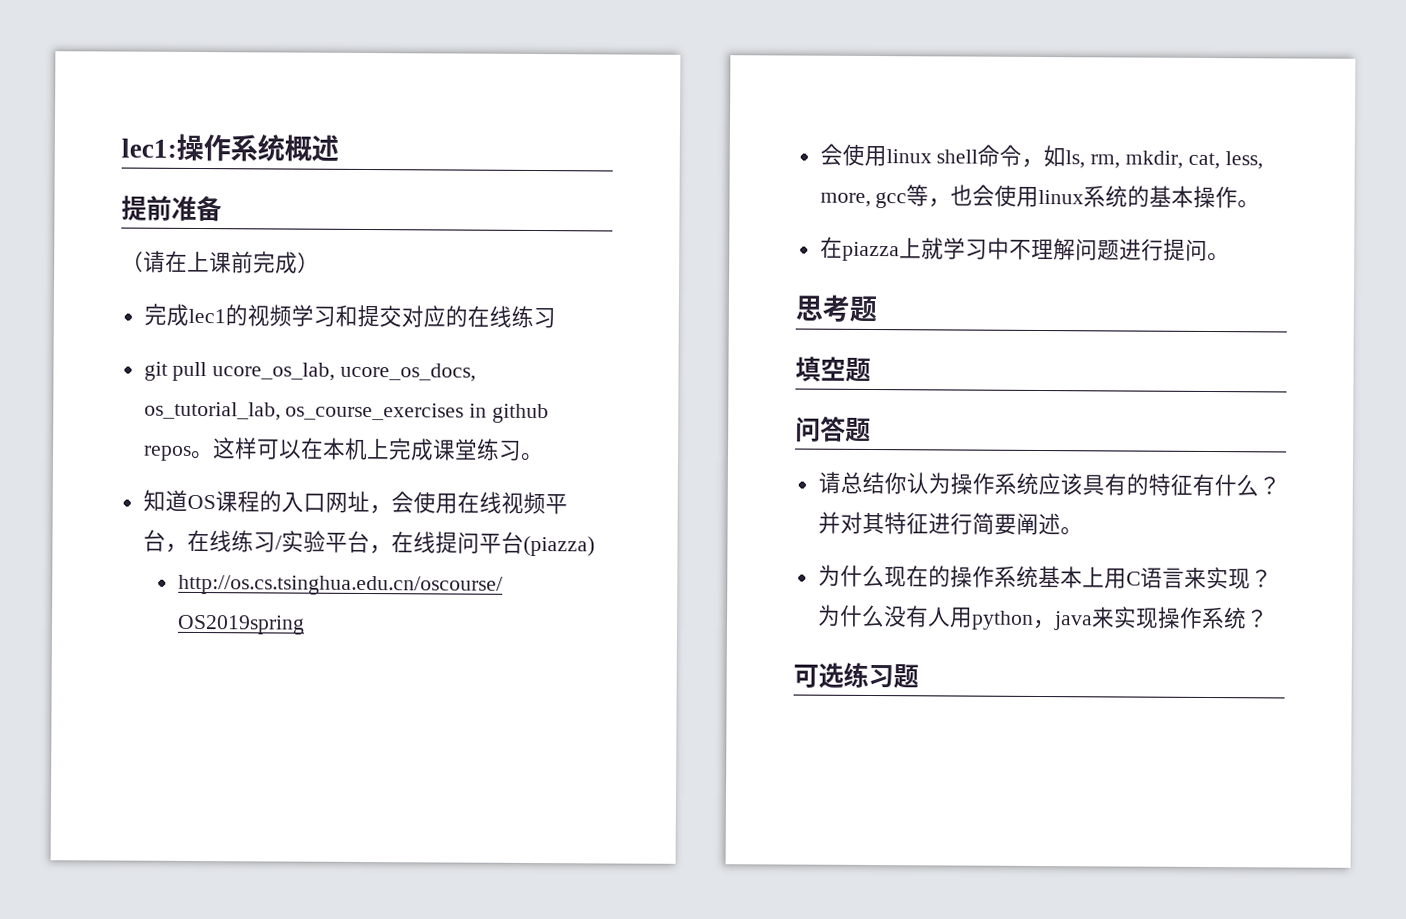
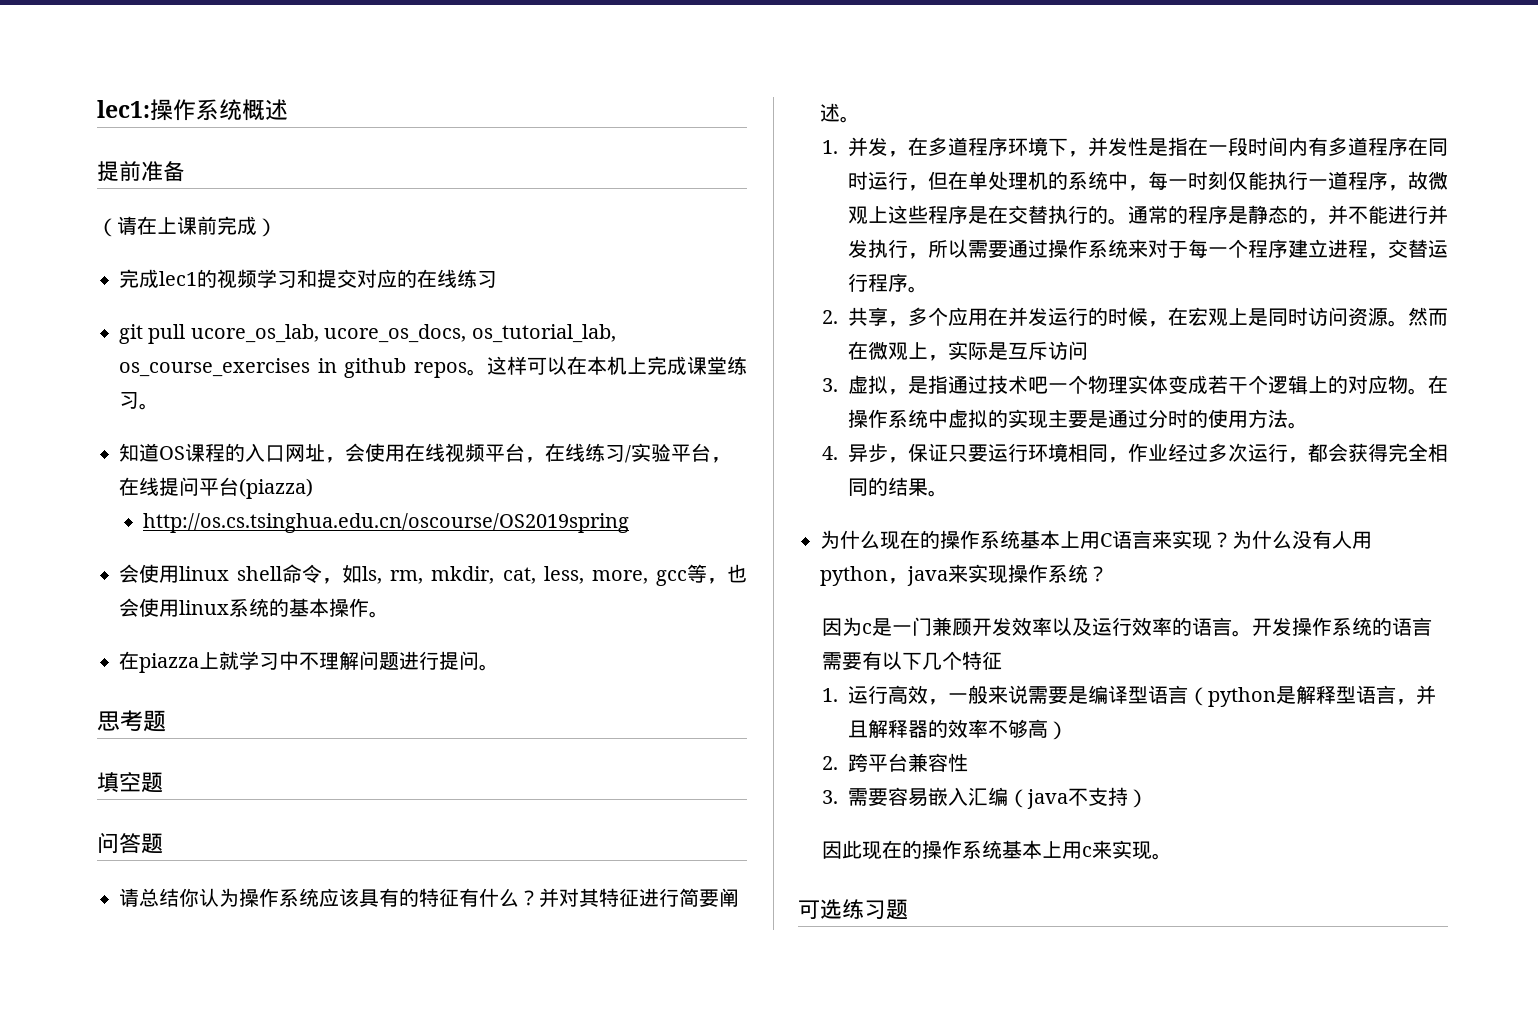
+ 1.并发，在多道程序环境下，并发性是指在一段时间内有多道程序在同时运行，但在单处理机的系统中，每一时刻仅能执行一道程序，故微观上这些程序是在交替执行的。通常的程序是静态的，并不能进行并发执行，所以需要通过操作系统来对于每一个程序建立进程，交替运行程序。
+ 2.共享，多个应用在并发运行的时候，在宏观上是同时访问资源。然而在微观上，实际是互斥访问
+ 3.虚拟，是指通过技术吧一个物理实体变成若干个逻辑上的对应物。在操作系统中虚拟的实现主要是通过分时的使用方法。
+ 4.异步，保证只要运行环境相同，作业经过多次运行，都会获得完全相同的结果。
+ 因为c是一门兼顾开发效率以及运行效率的语言。开发操作系统的语言需要有以下几个特征
+ 1.运行高效，一般来说需要是编译型语言（python是解释型语言，并且解释器的效率不够高）
+ 2.跨平台兼容性
+ 3.需要容易嵌入汇编（java不支持）
+ 因此现在的操作系统基本上用c来实现。

